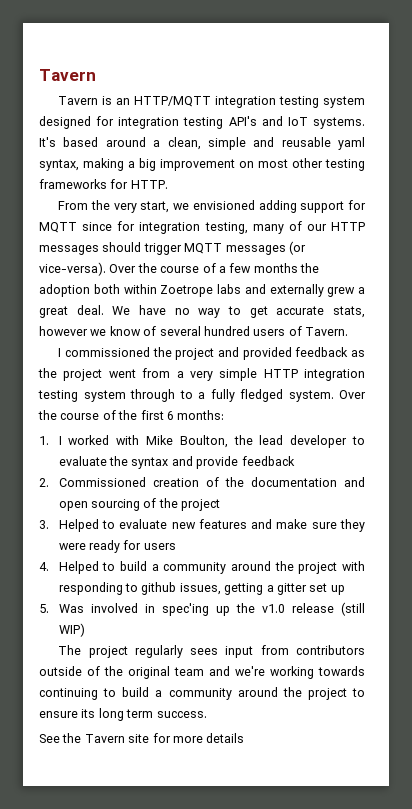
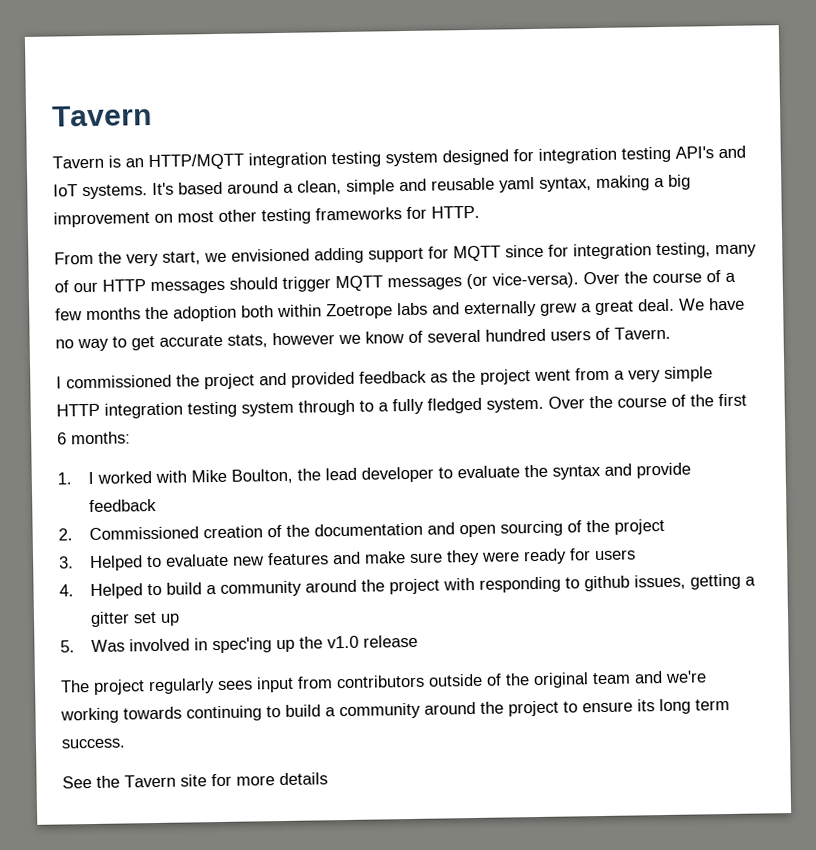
- 5. Was involved in spec'ing up the v1.0 release (still WIP)
+ 5. Was involved in spec'ing up the v1.0 release

